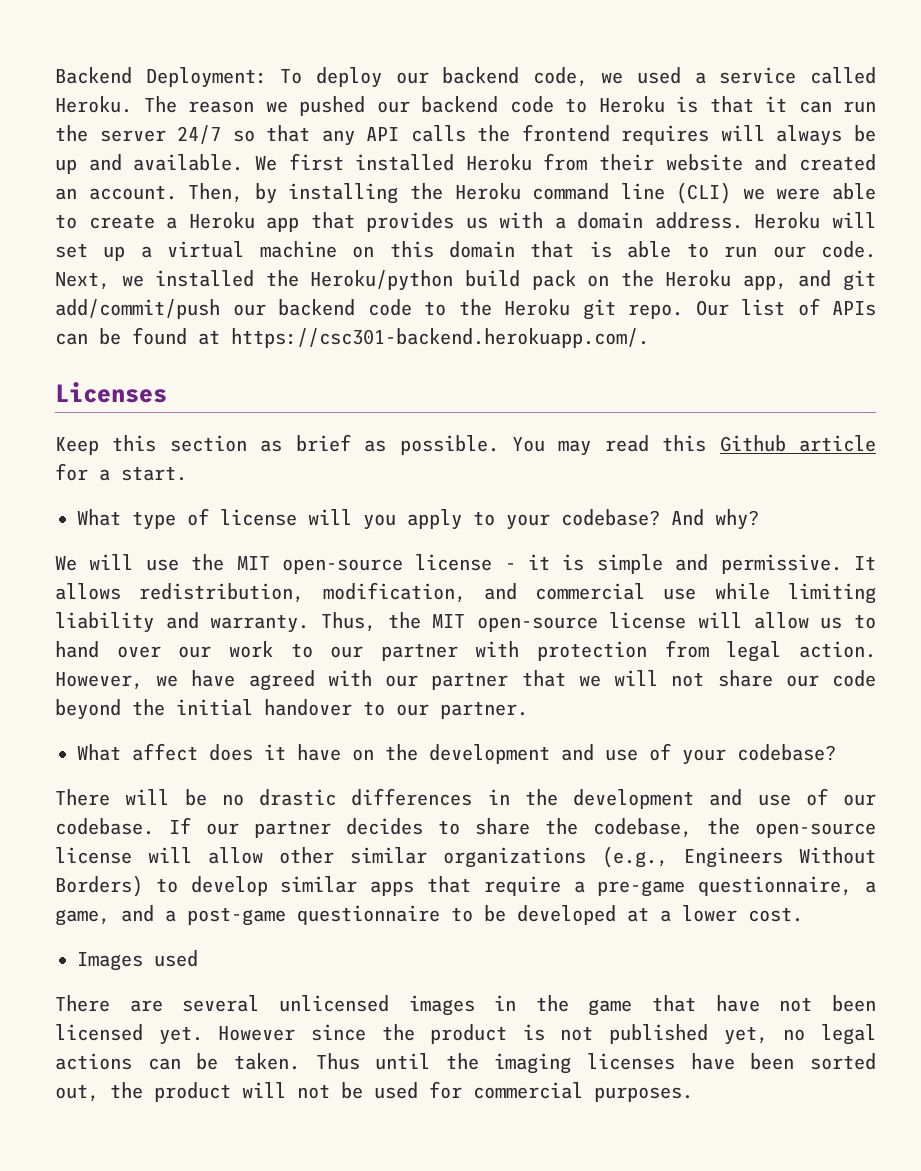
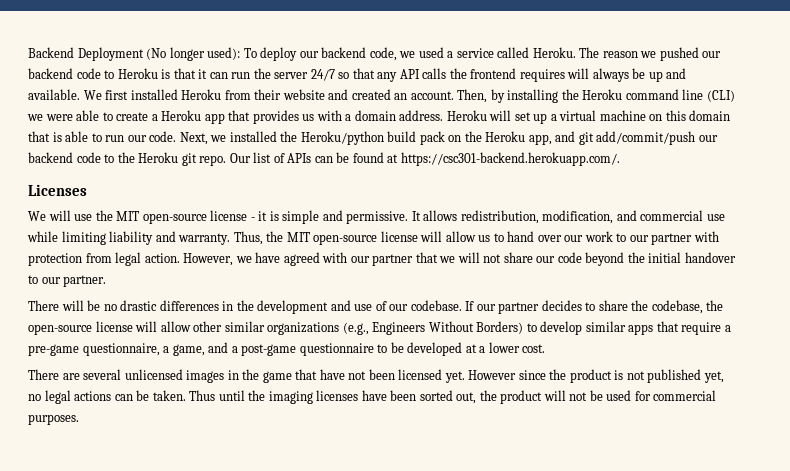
- Backend Deployment: To deploy our backend code, we used a service called Heroku.
+ Backend Deployment (No longer used): To deploy our backend code, we used a service called Heroku.
- Keep this section as brief as possible. You may read this Github article for a start.
- What type of license will you apply to your codebase? And why?
- What affect does it have on the development and use of your codebase?
- Images used

